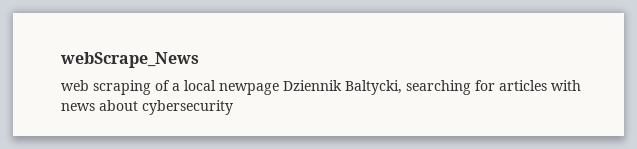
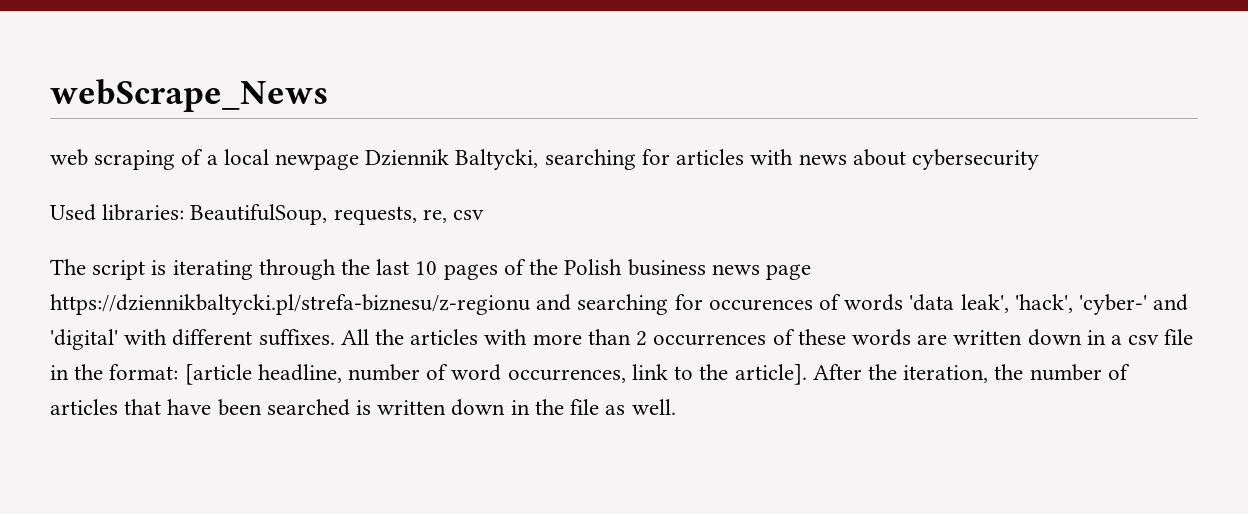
+ Used libraries: BeautifulSoup, requests, re, csv
+ The script is iterating through the last 10 pages of the Polish business news page https://dziennikbaltycki.pl/strefa-biznesu/z-regionu and searching for occurences of words 'data leak', 'hack', 'cyber-' and 'digital' with different suffixes. All the articles with more than 2 occurrences of these words are written down in a csv file in the format: [article headline, number of word occurrences, link to the article]. After the iteration, the number of articles that have been searched is written down in the file as well.

